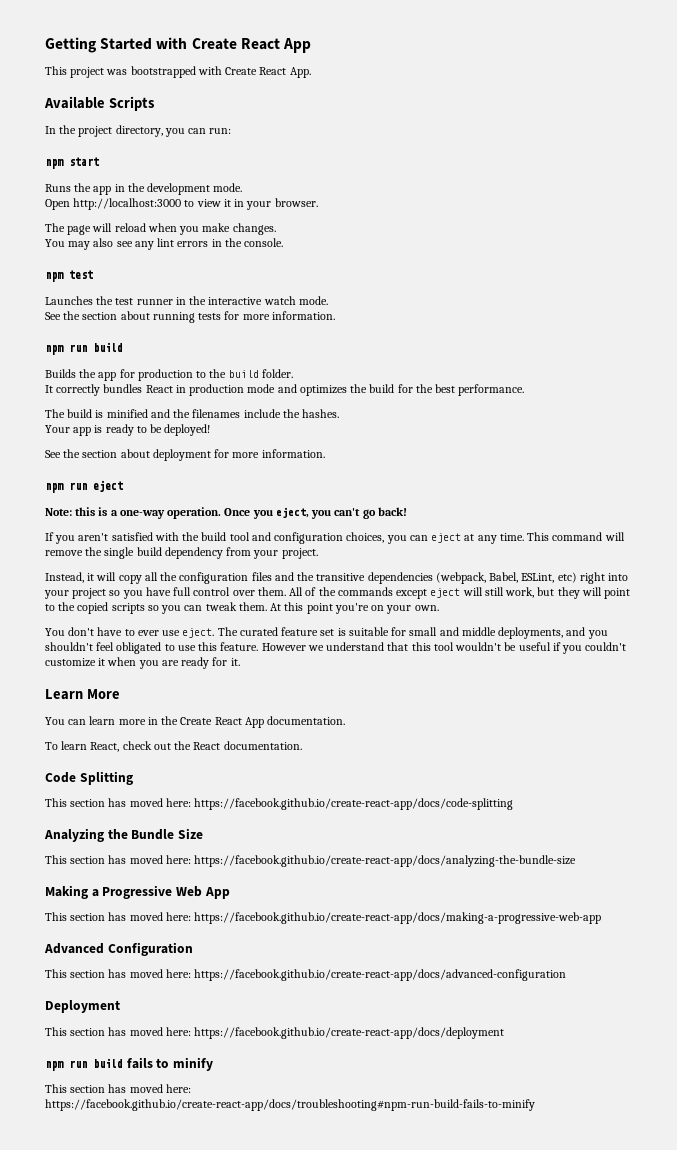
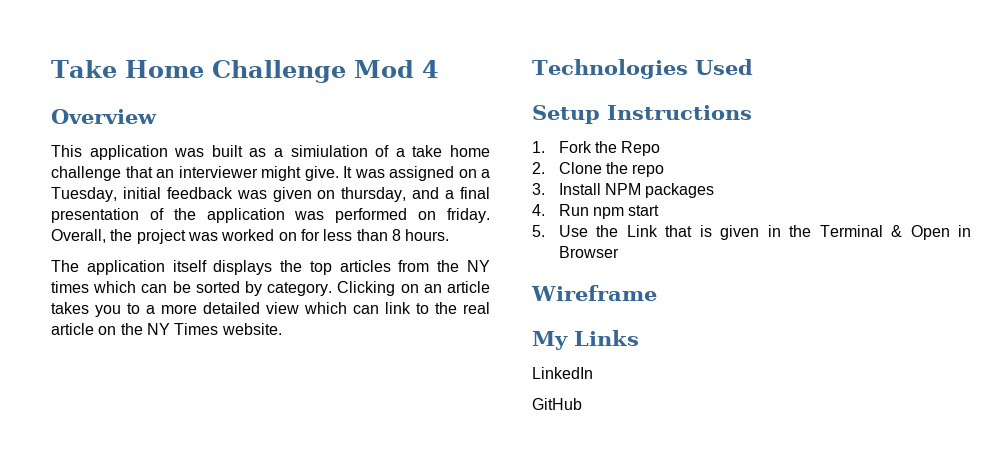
- Getting Started with Create React App
- This project was bootstrapped with Create React App.
- Available Scripts
- In the project directory, you can run:
- npm start
- Runs the app in the development mode.
- Open http://localhost:3000 to view it in your browser.
- The page will reload when you make changes.
- You may also see any lint errors in the console.
- npm test
- Launches the test runner in the interactive watch mode.
- See the section about running tests for more information.
- npm run build
- Builds the app for production to the build folder.
- It correctly bundles React in production mode and optimizes the build for the best performance.
- The build is minified and the filenames include the hashes.
- Your app is ready to be deployed!
- See the section about deployment for more information.
- npm run eject
- Note: this is a one-way operation. Once you eject, you can't go back!
- If you aren't satisfied with the build tool and configuration choices, you can eject at any time. This command will remove the single build dependency from your project.
- Instead, it will copy all the configuration files and the transitive dependencies (webpack, Babel, ESLint, etc) right into your project so you have full control over them. All of the commands except eject will still work, but they will point to the copied scripts so you can tweak them. At this point you're on your own.
- You don't have to ever use eject. The curated feature set is suitable for small and middle deployments, and you shouldn't feel obligated to use this feature. However we understand that this tool wouldn't be useful if you couldn't customize it when you are ready for it.
- Learn More
- You can learn more in the Create React App documentation.
- To learn React, check out the React documentation.
- Code Splitting
- This section has moved here: https://facebook.github.io/create-react-app/docs/code-splitting
- Analyzing the Bundle Size
- This section has moved here: https://facebook.github.io/create-react-app/docs/analyzing-the-bundle-size
- Making a Progressive Web App
- This section has moved here: https://facebook.github.io/create-react-app/docs/making-a-progressive-web-app
- Advanced Configuration
- This section has moved here: https://facebook.github.io/create-react-app/docs/advanced-configuration
- Deployment
- This section has moved here: https://facebook.github.io/create-react-app/docs/deployment
- npm run build fails to minify
- This section has moved here: https://facebook.github.io/create-react-app/docs/troubleshooting#npm-run-build-fails-to-minify
+ Take Home Challenge Mod 4
+ Overview
+ This application was built as a simiulation of a take home challenge that an interviewer might give. It was assigned on a Tuesday, initial feedback was given on thursday, and a final presentation of the application was performed on friday. Overall, the project was worked on for less than 8 hours.
+ The application itself displays the top articles from the NY times which can be sorted by category. Clicking on an article takes you to a more detailed view which can link to the real article on the NY Times website.
+ Technologies Used
+ Setup Instructions
+ 1. Fork the Repo
+ 2. Clone the repo
+ 3. Install NPM packages
+ 4. Run npm start
+ 5. Use the Link that is given in the Terminal & Open in Browser
+ Wireframe
+ My Links
+ LinkedIn
+ GitHub

